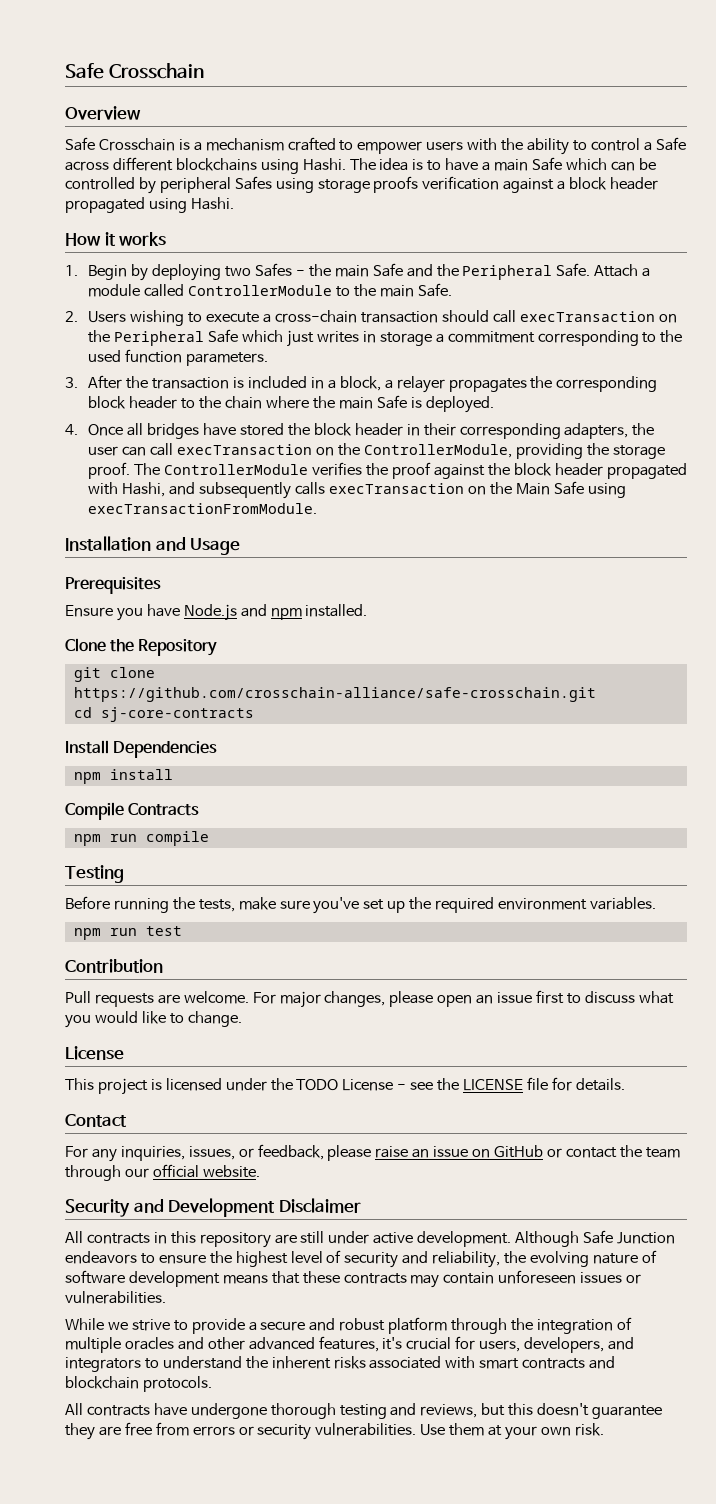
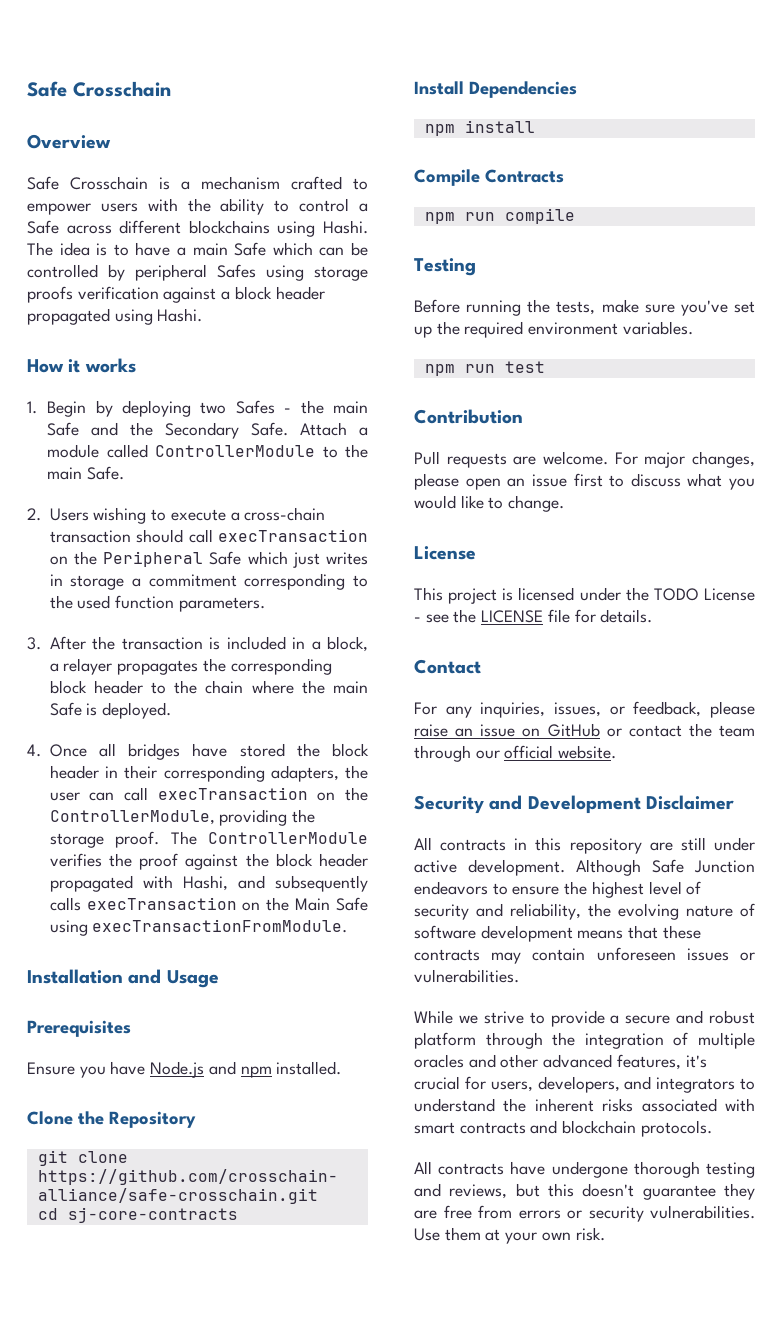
- 1. Begin by deploying two Safes - the main Safe and the Peripheral Safe.
+ 1. Begin by deploying two Safes - the main Safe and the Secondary Safe.

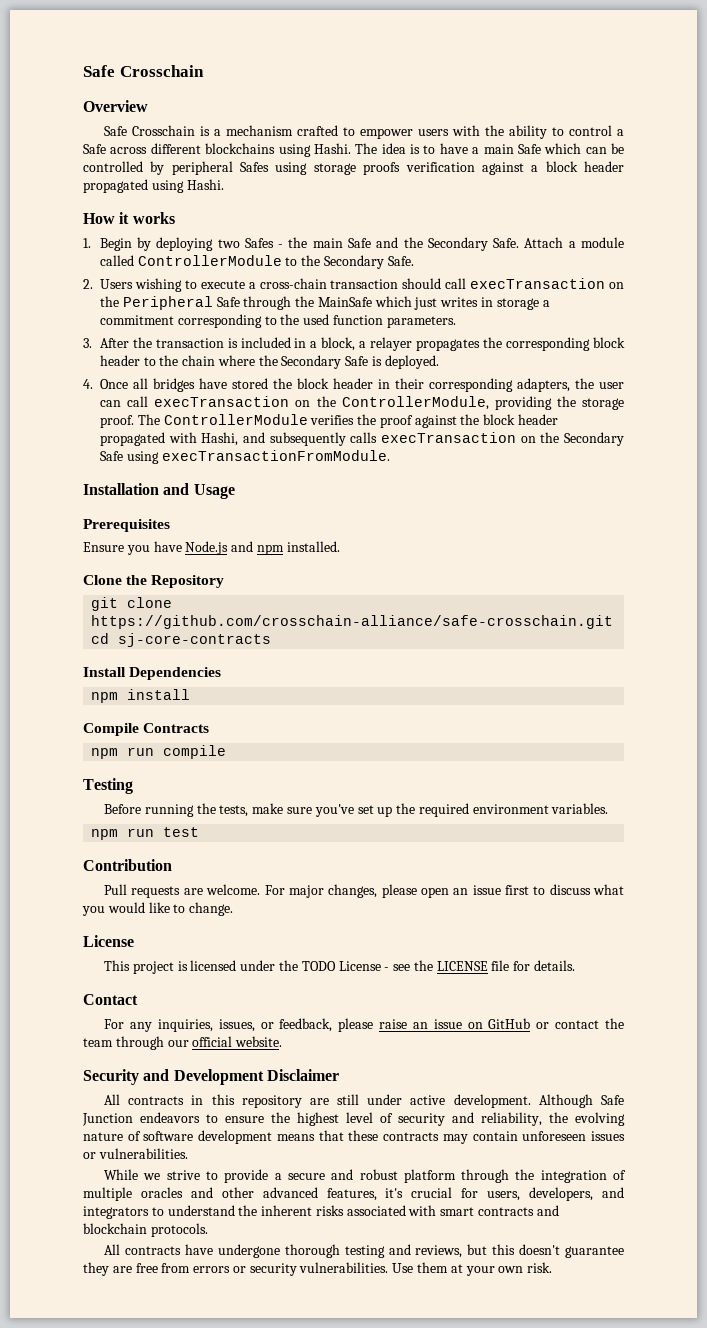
- Attach a module called ControllerModule to the main Safe.
+ Attach a module called ControllerModule to the Secondary Safe.
- 2. Users wishing to execute a cross-chain transaction should call execTransaction on the Peripheral Safe which just writes in storage a commitment corresponding to the used function parameters.
+ 2. Users wishing to execute a cross-chain transaction should call execTransaction on the Peripheral Safe through the MainSafe which just writes in storage a commitment corresponding to the used function parameters.
- 3. After the transaction is included in a block, a relayer propagates the corresponding block header to the chain where the main Safe is deployed.
+ 3. After the transaction is included in a block, a relayer propagates the corresponding block header to the chain where the Secondary Safe is deployed.
- The ControllerModule verifies the proof against the block header propagated with Hashi, and subsequently calls execTransaction on the Main Safe using execTransactionFromModule.
+ The ControllerModule verifies the proof against the block header propagated with Hashi, and subsequently calls execTransaction on the Secondary Safe using execTransactionFromModule.

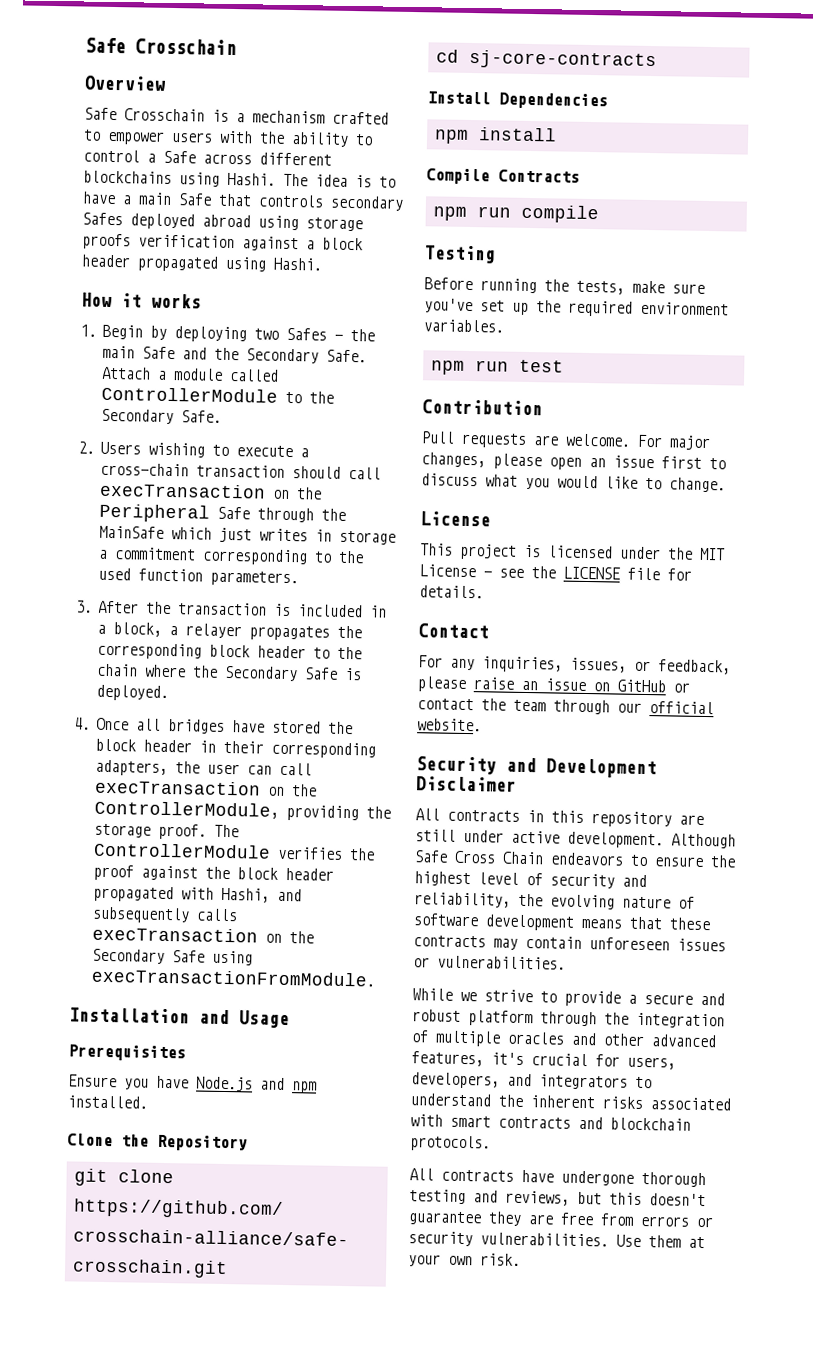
- The idea is to have a main Safe which can be controlled by peripheral Safes using storage proofs verification against a block header propagated using Hashi.
+ The idea is to have a main Safe that controls secondary Safes deployed abroad using storage proofs verification against a block header propagated using Hashi.
- This project is licensed under the TODO License - see the LICENSE file for details.
+ This project is licensed under the MIT License - see the LICENSE file for details.
- Although Safe Junction endeavors to ensure the highest level of security and reliability, the evolving nature of software development means that these contracts may contain unforeseen issues or vulnerabilities.
+ Although Safe Cross Chain endeavors to ensure the highest level of security and reliability, the evolving nature of software development means that these contracts may contain unforeseen issues or vulnerabilities.

